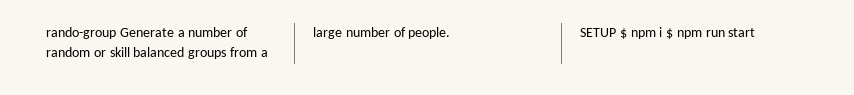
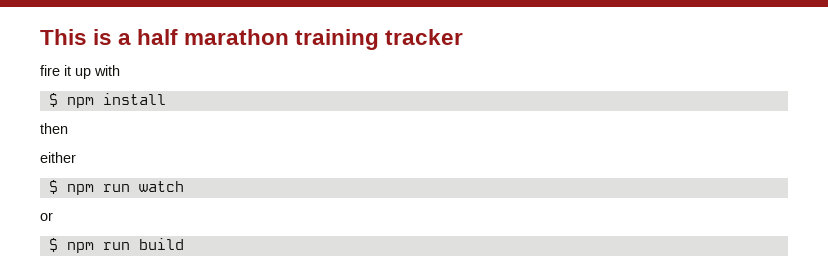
- rando-group Generate a number of random or skill balanced groups from a large number of people.
- SETUP $ npm i $ npm run start
+ This is a half marathon training tracker
+ fire it up with
+ $ npm install
+ then
+ either
+ $ npm run watch
+ or
+ $ npm run build

